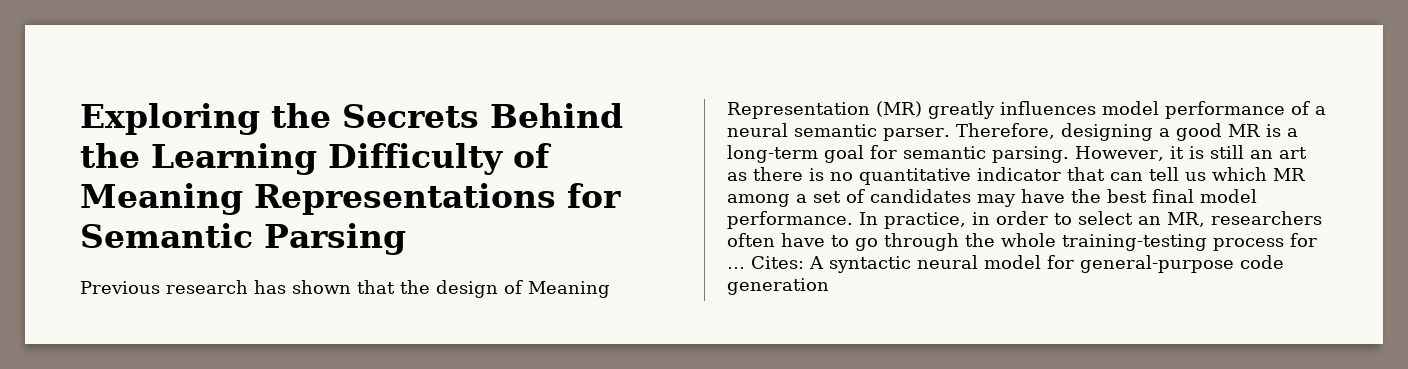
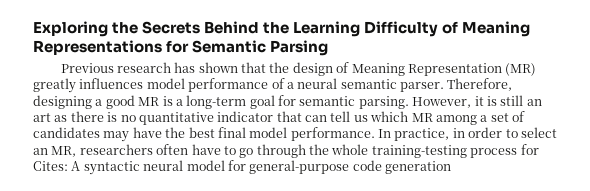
- In practice, in order to select an MR, researchers often have to go through the whole training-testing process for … Cites: A syntactic neural model for general-purpose code generation
+ In practice, in order to select an MR, researchers often have to go through the whole training-testing process for Cites: A syntactic neural model for general-purpose code generation

